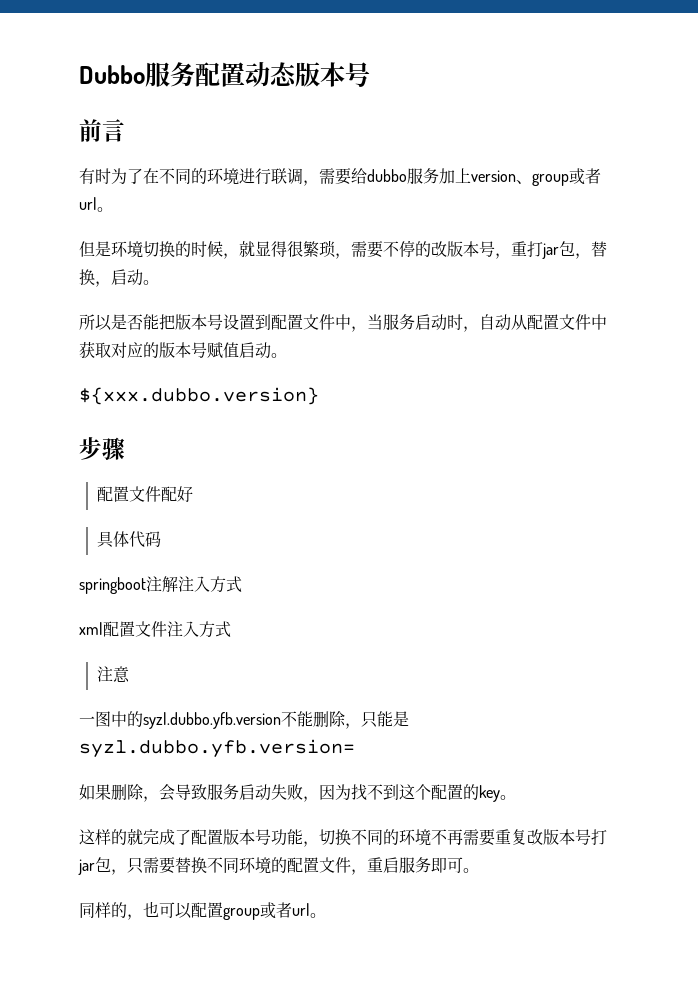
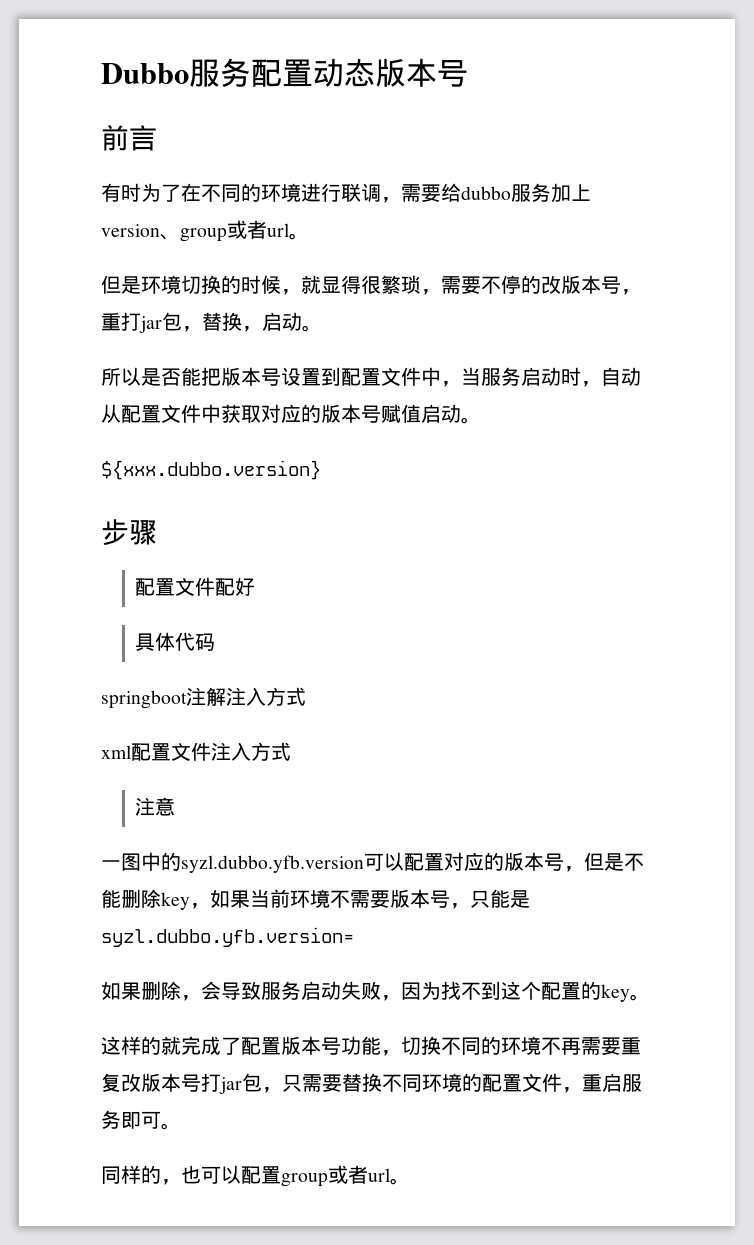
- 一图中的syzl.dubbo.yfb.version不能删除，只能是syzl.dubbo.yfb.version=
+ 一图中的syzl.dubbo.yfb.version可以配置对应的版本号，但是不能删除key，如果当前环境不需要版本号，只能是syzl.dubbo.yfb.version=

